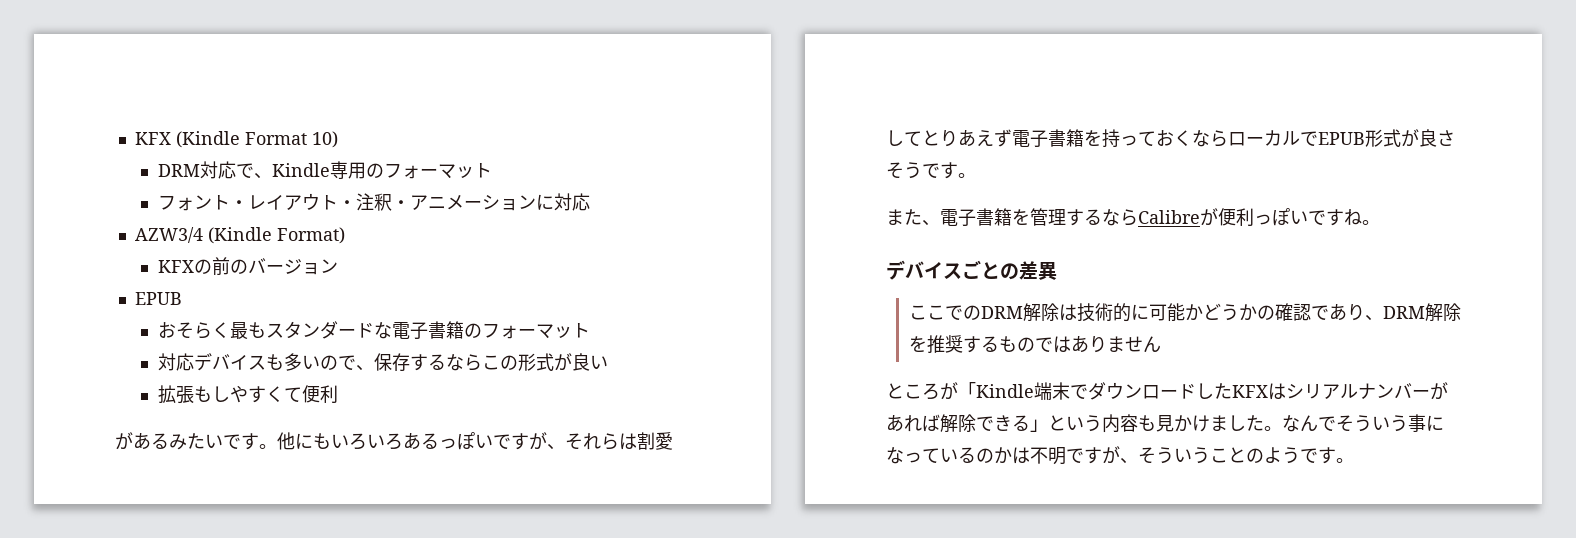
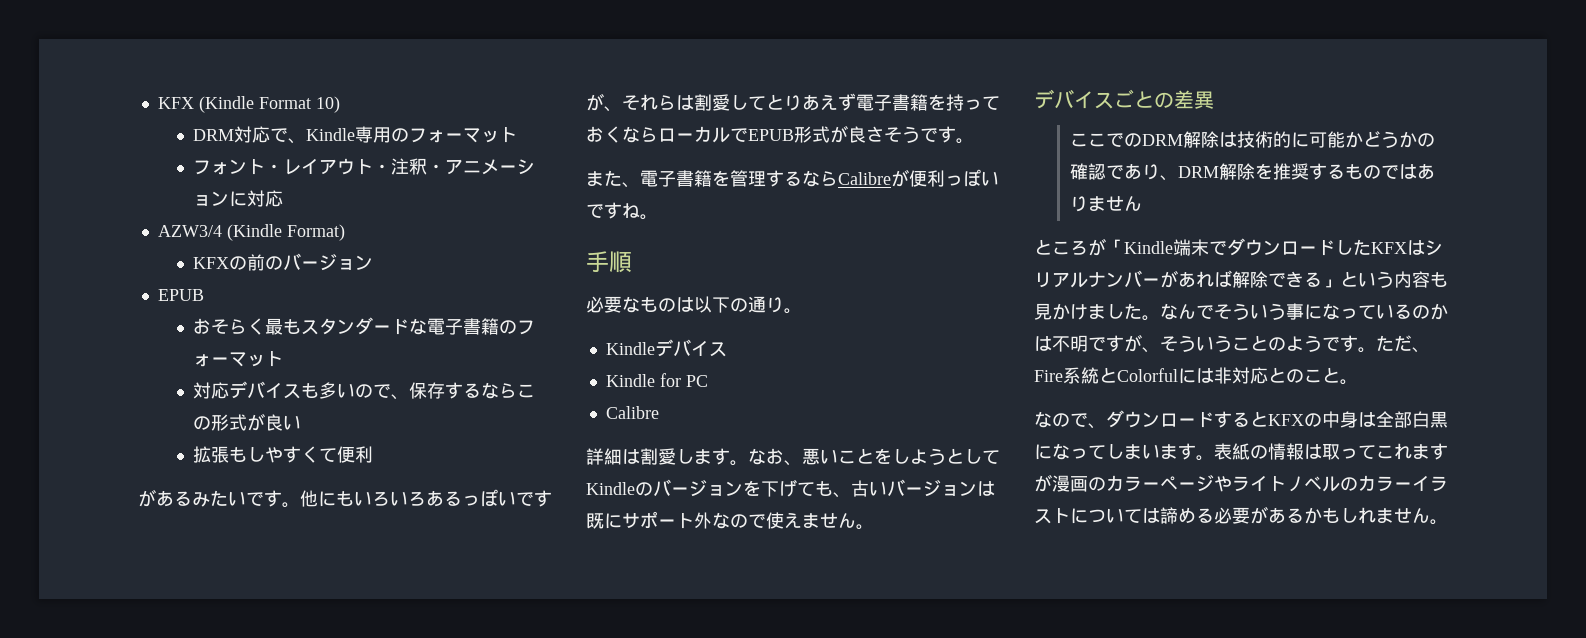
+ 手順
+ 必要なものは以下の通り。
+ Kindleデバイス
+ Kindle for PC
+ Calibre
+ 詳細は割愛します。なお、悪いことをしようとしてKindleのバージョンを下げても、古いバージョンは既にサポート外なので使えません。
+ ただ、Fire系統とColorfulには非対応とのこと。
+ なので、ダウンロードするとKFXの中身は全部白黒になってしまいます。表紙の情報は取ってこれますが漫画のカラーページやライトノベルのカラーイラストについては諦める必要があるかもしれません。

